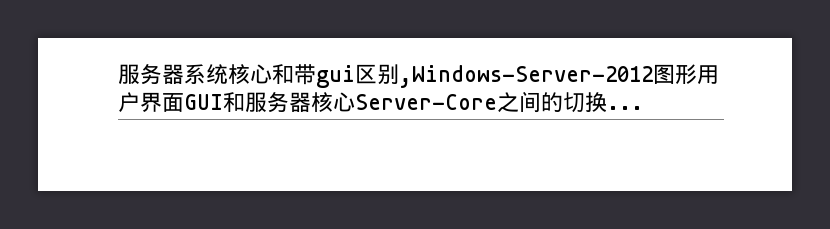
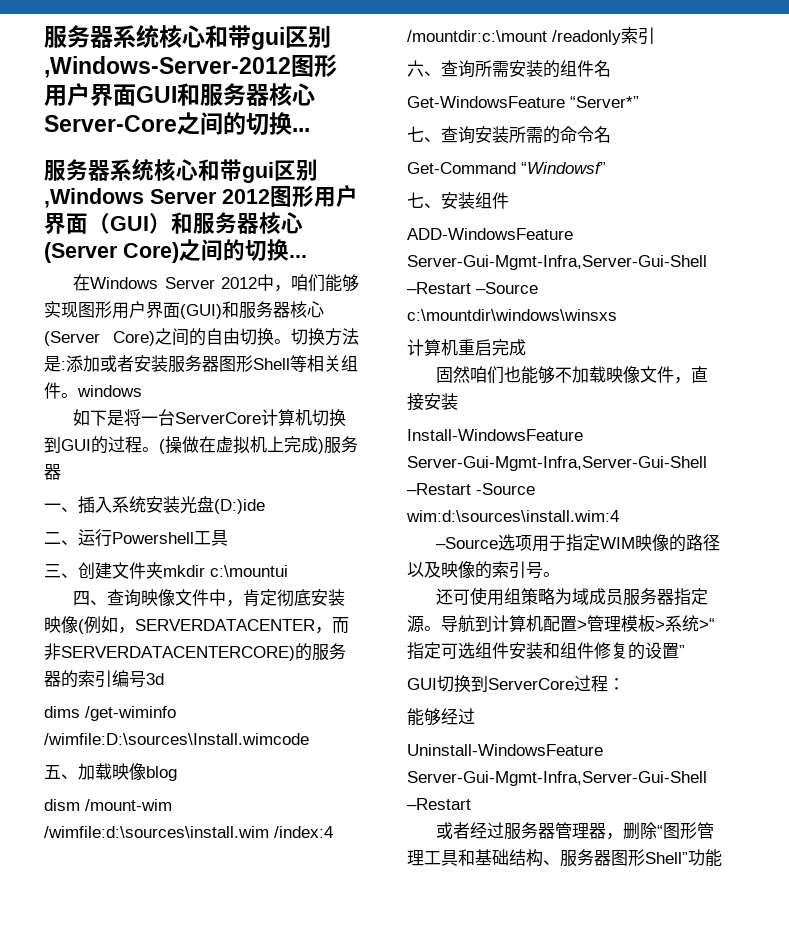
+ 服务器系统核心和带gui区别,Windows Server 2012图形用户界面（GUI）和服务器核心(Server Core)之间的切换...
+ 在Windows Server 2012中，咱们能够实现图形用户界面(GUI)和服务器核心(Server Core)之间的自由切换。切换方法是:添加或者安装服务器图形Shell等相关组件。windows
+ 如下是将一台ServerCore计算机切换到GUI的过程。(操做在虚拟机上完成)服务器
+ 一、插入系统安装光盘(D:)ide
+ 二、运行Powershell工具
+ 三、创建文件夹mkdir c:\mountui
+ 四、查询映像文件中，肯定彻底安装映像(例如，SERVERDATACENTER，而非SERVERDATACENTERCORE)的服务器的索引编号3d
+ dims /get-wiminfo /wimfile:D:\sources\Install.wimcode
+ 五、加载映像blog
+ dism /mount-wim /wimfile:d:\sources\install.wim /index:4 /mountdir:c:\mount /readonly索引
+ 六、查询所需安装的组件名
+ Get-WindowsFeature “Server*”
+ 七、查询安装所需的命令名
+ Get-Command “Windowsf”
+ 七、安装组件
+ ADD-WindowsFeature Server-Gui-Mgmt-Infra,Server-Gui-Shell –Restart –Source c:\mountdir\windows\winsxs
+ 计算机重启完成
+ 固然咱们也能够不加载映像文件，直接安装
+ Install-WindowsFeature Server-Gui-Mgmt-Infra,Server-Gui-Shell –Restart -Source wim:d:\sources\install.wim:4
+ –Source选项用于指定WIM映像的路径以及映像的索引号。
+ 还可使用组策略为域成员服务器指定源。导航到计算机配置>管理模板>系统>“指定可选组件安装和组件修复的设置”
+ GUI切换到ServerCore过程：
+ 能够经过
+ Uninstall-WindowsFeature Server-Gui-Mgmt-Infra,Server-Gui-Shell –Restart
+ 或者经过服务器管理器，删除“图形管理工具和基础结构、服务器图形Shell”功能

